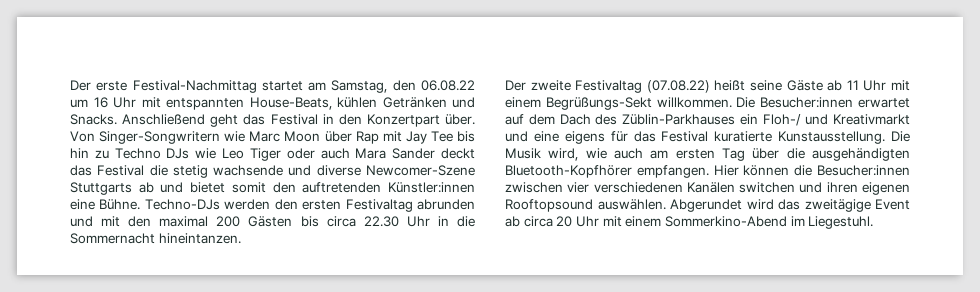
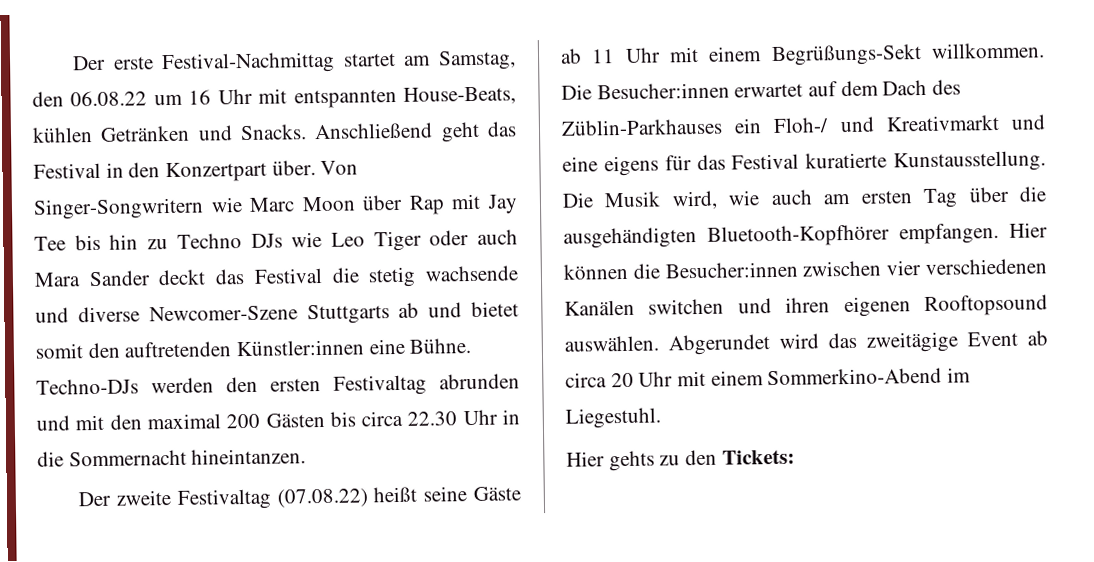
+ Hier gehts zu den Tickets:

